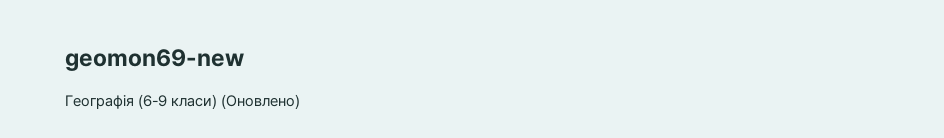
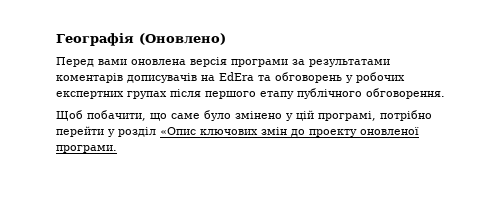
- geomon69-new
- Географія (6-9 класи) (Оновлено)
+ Географія (Оновлено)
+ Перед вами оновлена версія програми за результатами коментарів дописувачів на EdEra та обговорень у робочих експертних групах після першого етапу публічного обговорення.
+ Щоб побачити, що саме було змінено у цій програмі, потрібно перейти у розділ «Опис ключових змін до проекту оновленої програми.

